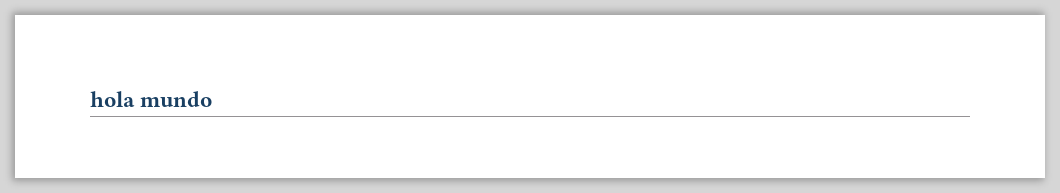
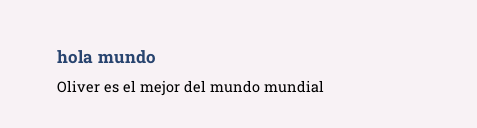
+ Oliver es el mejor del mundo mundial

